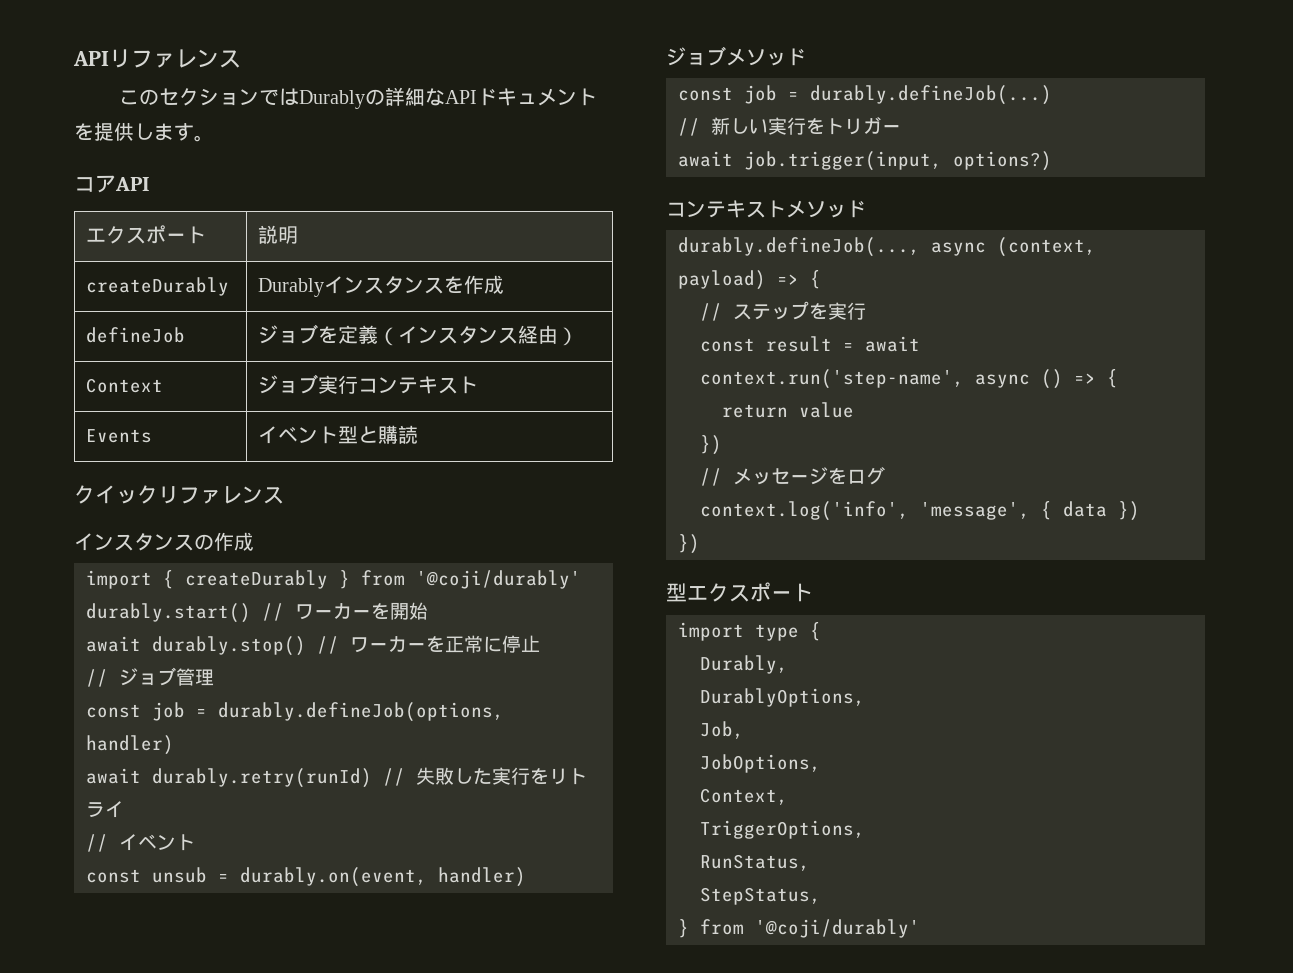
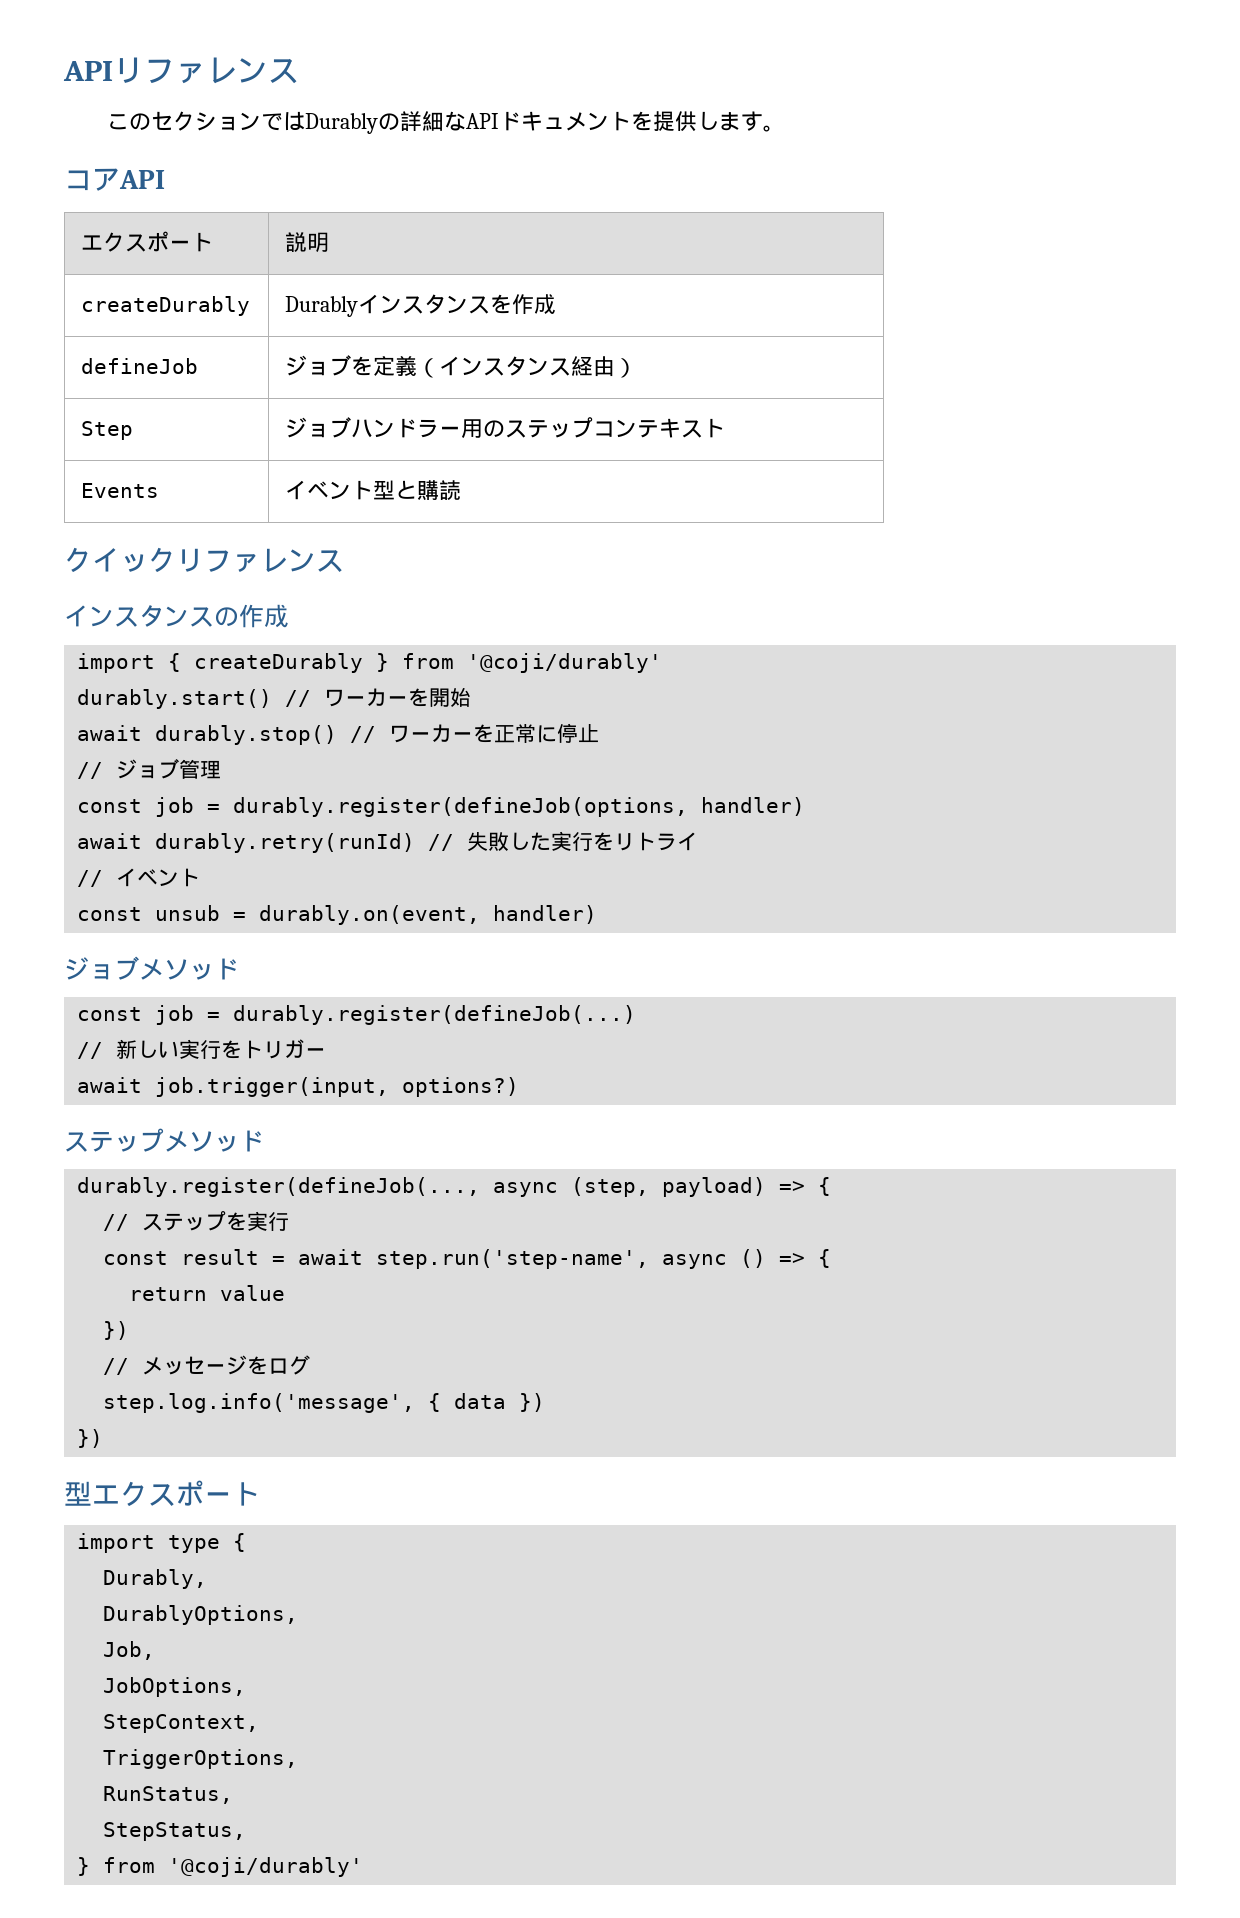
- Context | ジョブ実行コンテキスト
+ Step | ジョブハンドラー用のステップコンテキスト
- const job = durably.defineJob(options, handler)
+ const job = durably.register(defineJob(options, handler)
- const job = durably.defineJob(...)
+ const job = durably.register(defineJob(...)
- コンテキストメソッド
- durably.defineJob(..., async (context, payload) => {
+ ステップメソッド
+ durably.register(defineJob(..., async (step, payload) => {
- const result = await context.run('step-name', async () => {
+ const result = await step.run('step-name', async () => {
- context.log('info', 'message', { data })
+ step.log.info('message', { data })
- Context,
+ StepContext,

